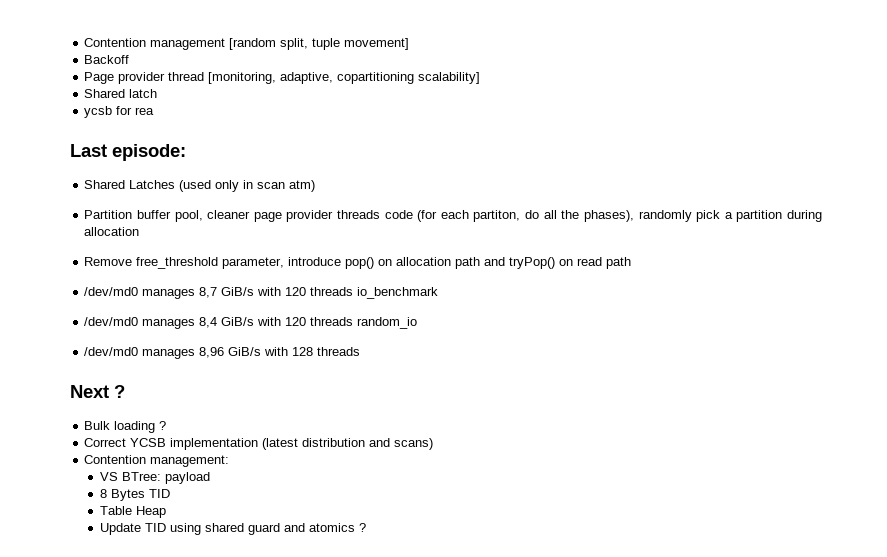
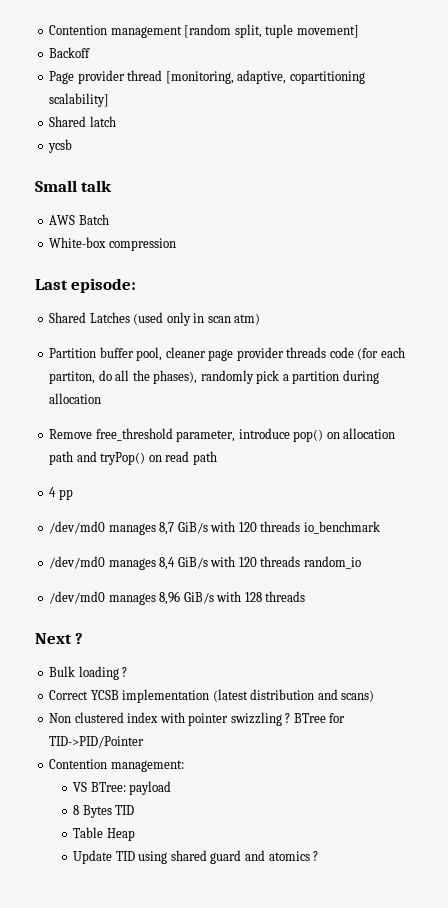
- ycsb for rea
+ ycsb
+ Small talk
+ AWS Batch
+ White-box compression
+ 4 pp
+ Non clustered index with pointer swizzling ? BTree for TID->PID/Pointer

